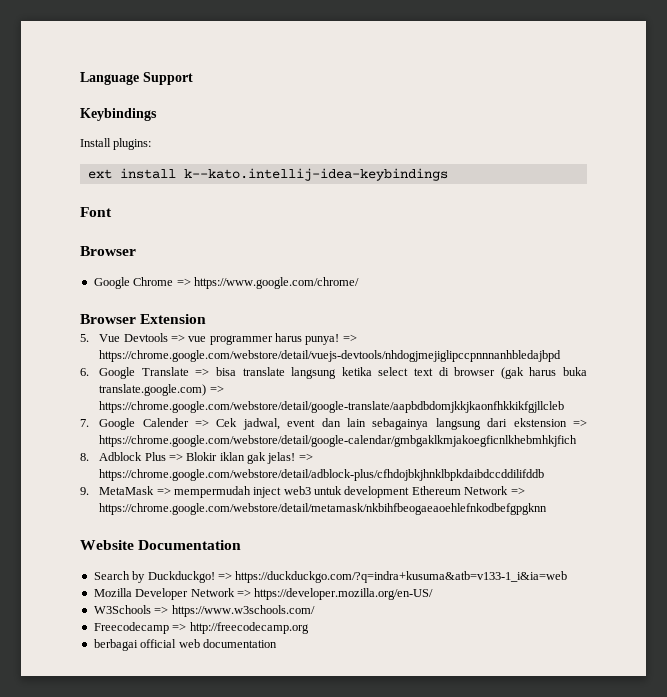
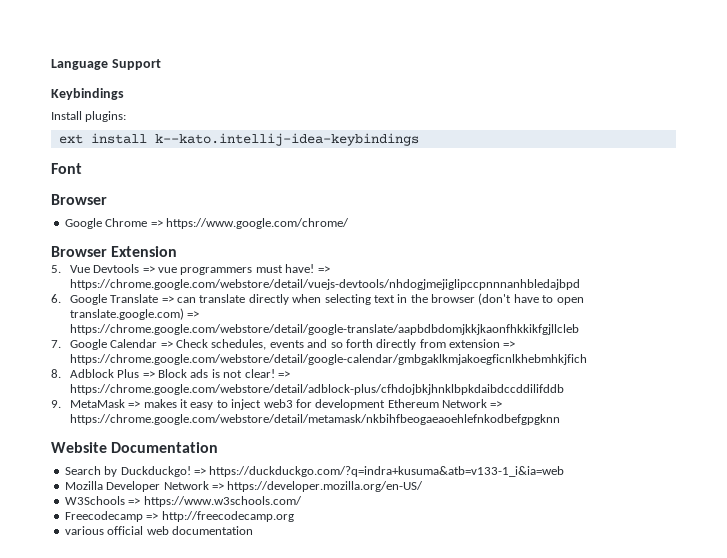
- 5. Vue Devtools => vue programmer harus punya!
+ 5. Vue Devtools => vue programmers must have!
- 6. Google Translate => bisa translate langsung ketika select text di browser (gak harus buka translate.google.com) => https://chrome.google.com/webstore/detail/google-translate/aapbdbdomjkkjkaonfhkkikfgjllcleb
+ 6. Google Translate => can translate directly when selecting text in the browser (don't have to open translate.google.com) => https://chrome.google.com/webstore/detail/google-translate/aapbdbdomjkkjkaonfhkkikfgjllcleb
- 7. Google Calender => Cek jadwal, event dan lain sebagainya langsung dari ekstension => https://chrome.google.com/webstore/detail/google-calendar/gmbgaklkmjakoegficnlkhebmhkjfich
+ 7. Google Calendar => Check schedules, events and so forth directly from extension => https://chrome.google.com/webstore/detail/google-calendar/gmbgaklkmjakoegficnlkhebmhkjfich
- 8. Adblock Plus => Blokir iklan gak jelas!
+ 8. Adblock Plus => Block ads is not clear!
- 9. MetaMask => mempermudah inject web3 untuk development Ethereum Network => https://chrome.google.com/webstore/detail/metamask/nkbihfbeogaeaoehlefnkodbefgpgknn
+ 9. MetaMask => makes it easy to inject web3 for development Ethereum Network => https://chrome.google.com/webstore/detail/metamask/nkbihfbeogaeaoehlefnkodbefgpgknn
- berbagai official web documentation
+ various official web documentation

